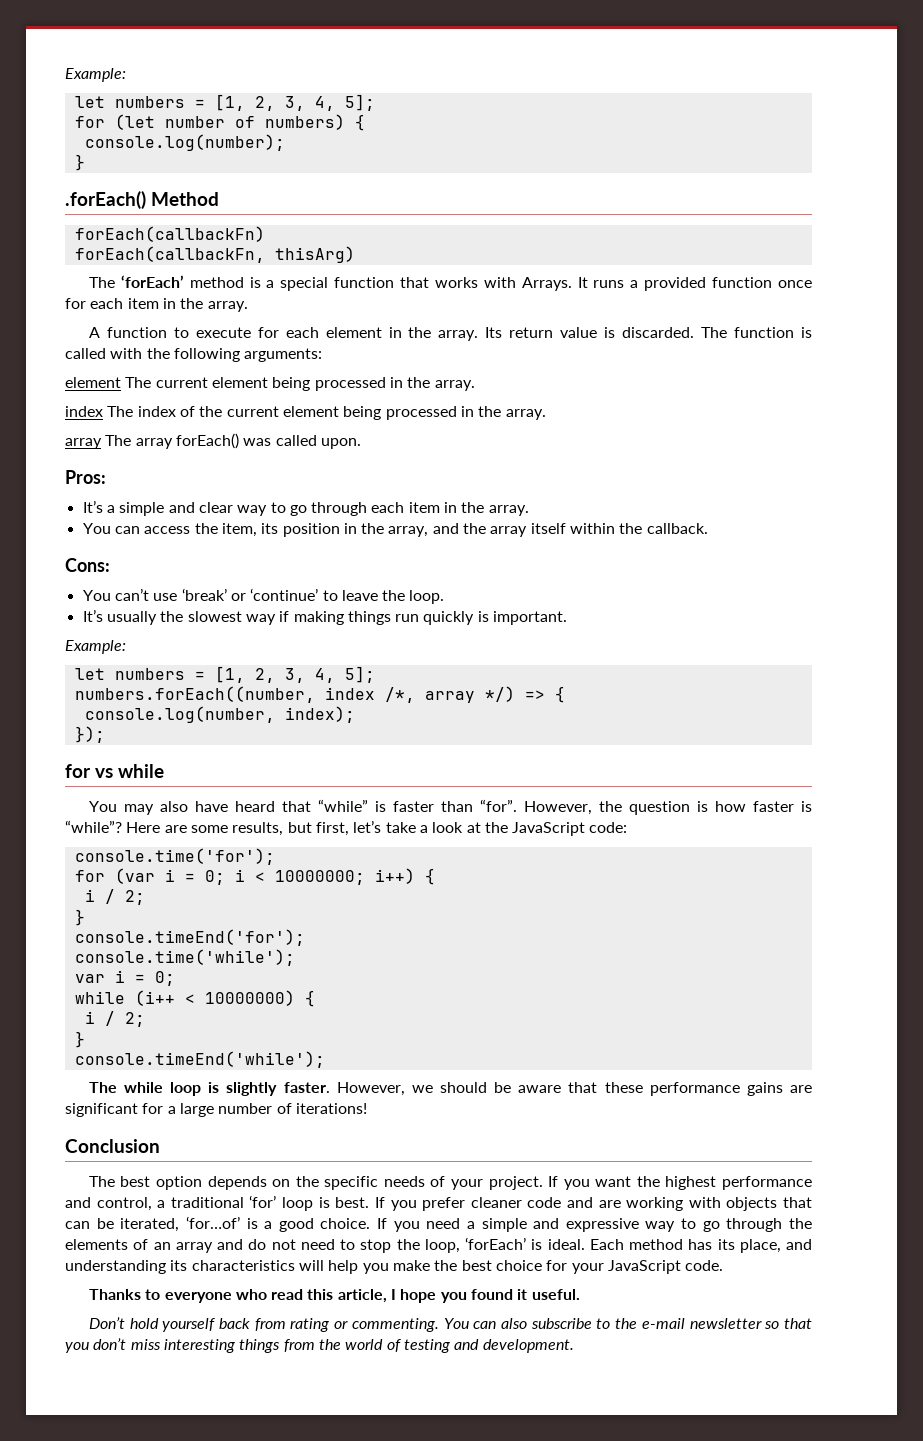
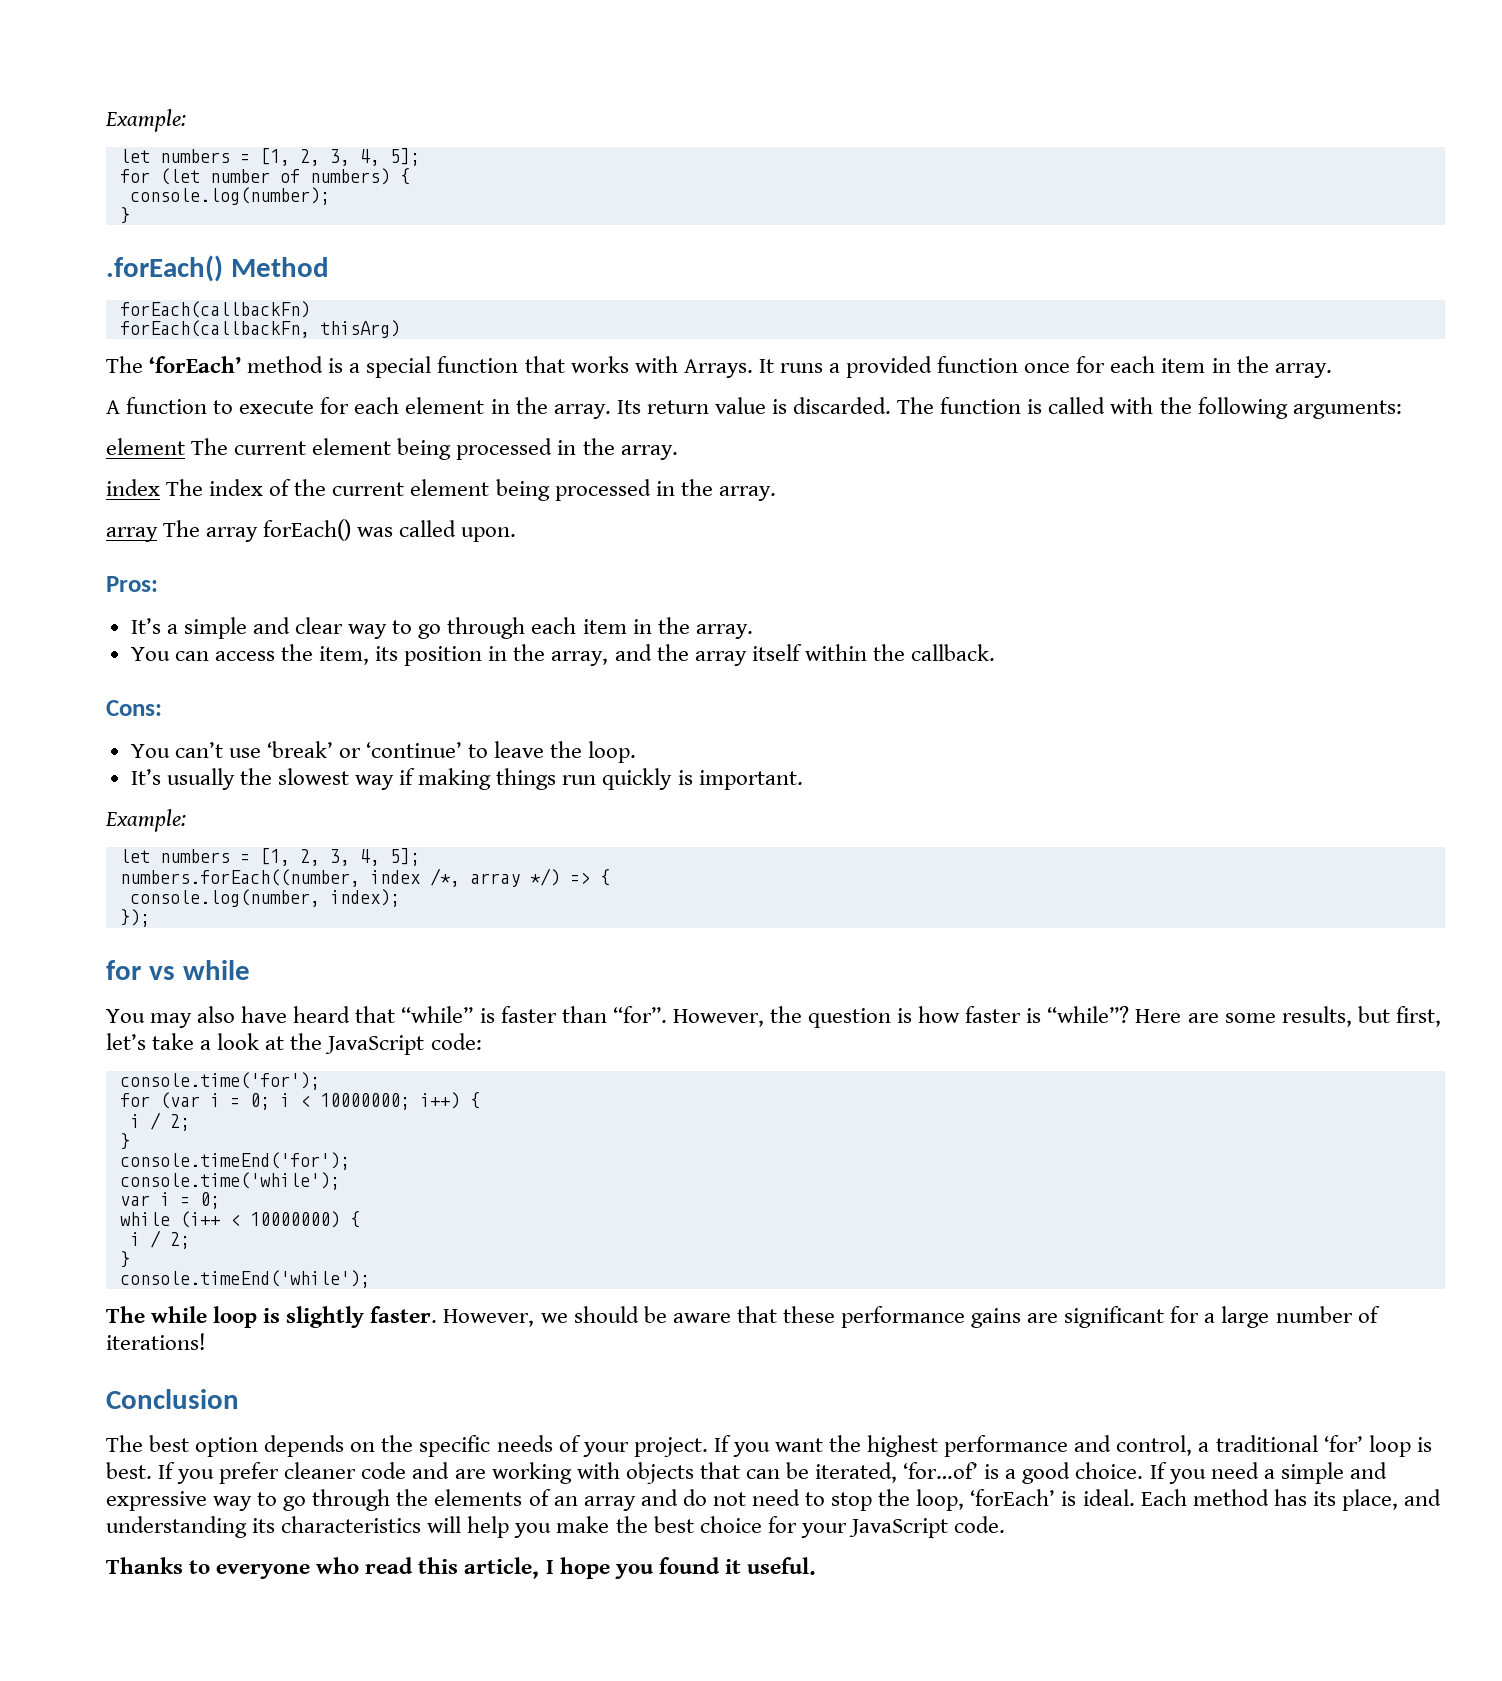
- Don’t hold yourself back from rating or commenting. You can also subscribe to the e-mail newsletter so that you don’t miss interesting things from the world of testing and development.

